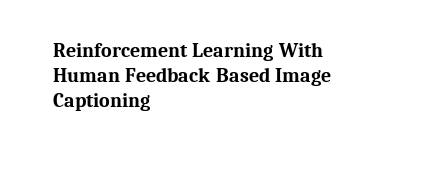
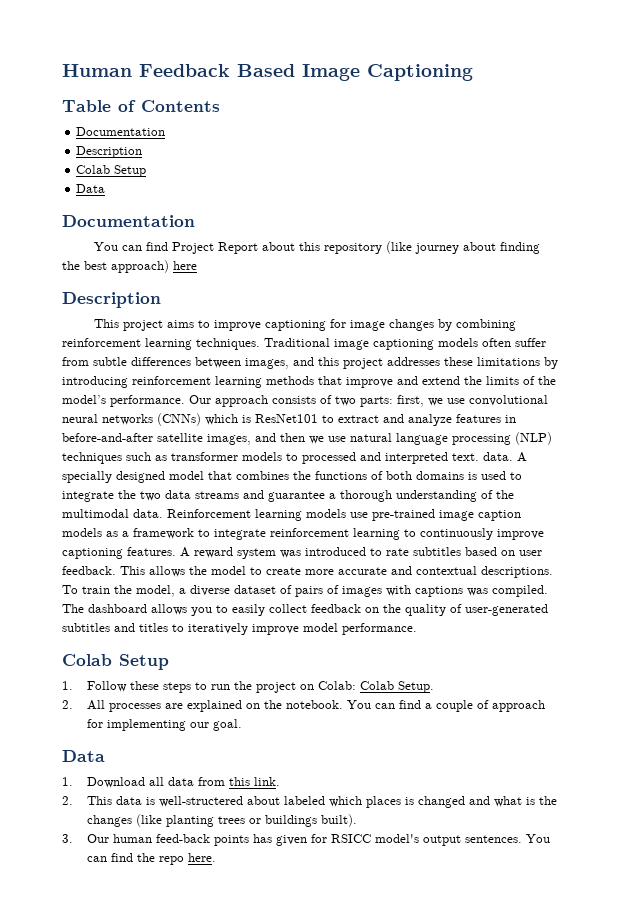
- Reinforcement Learning With Human Feedback Based Image Captioning
+ Human Feedback Based Image Captioning
+ Table of Contents
+ Documentation
+ Description
+ Colab Setup
+ Data
+ Documentation
+ You can find Project Report about this repository (like journey about finding the best approach) here
+ Description
+ This project aims to improve captioning for image changes by combining reinforcement learning techniques. Traditional image captioning models often suffer from subtle differences between images, and this project addresses these limitations by introducing reinforcement learning methods that improve and extend the limits of the model’s performance. Our approach consists of two parts: first, we use convolutional neural networks (CNNs) which is ResNet101 to extract and analyze features in before-and-after satellite images, and then we use natural language processing (NLP) techniques such as transformer models to processed and interpreted text. data. A specially designed model that combines the functions of both domains is used to integrate the two data streams and guarantee a thorough understanding of the multimodal data. Reinforcement learning models use pre-trained image caption models as a framework to integrate reinforcement learning to continuously improve captioning features. A reward system was introduced to rate subtitles based on user feedback. This allows the model to create more accurate and contextual descriptions. To train the model, a diverse dataset of pairs of images with captions was compiled. The dashboard allows you to easily collect feedback on the quality of user-generated subtitles and titles to iteratively improve model performance.
+ Colab Setup
+ 1. Follow these steps to run the project on Colab: Colab Setup.
+ 2. All processes are explained on the notebook. You can find a couple of approach for implementing our goal.
+ Data
+ 1. Download all data from this link.
+ 2. This data is well-structered about labeled which places is changed and what is the changes (like planting trees or buildings built).
+ 3. Our human feed-back points has given for RSICC model's output sentences. You can find the repo here.

